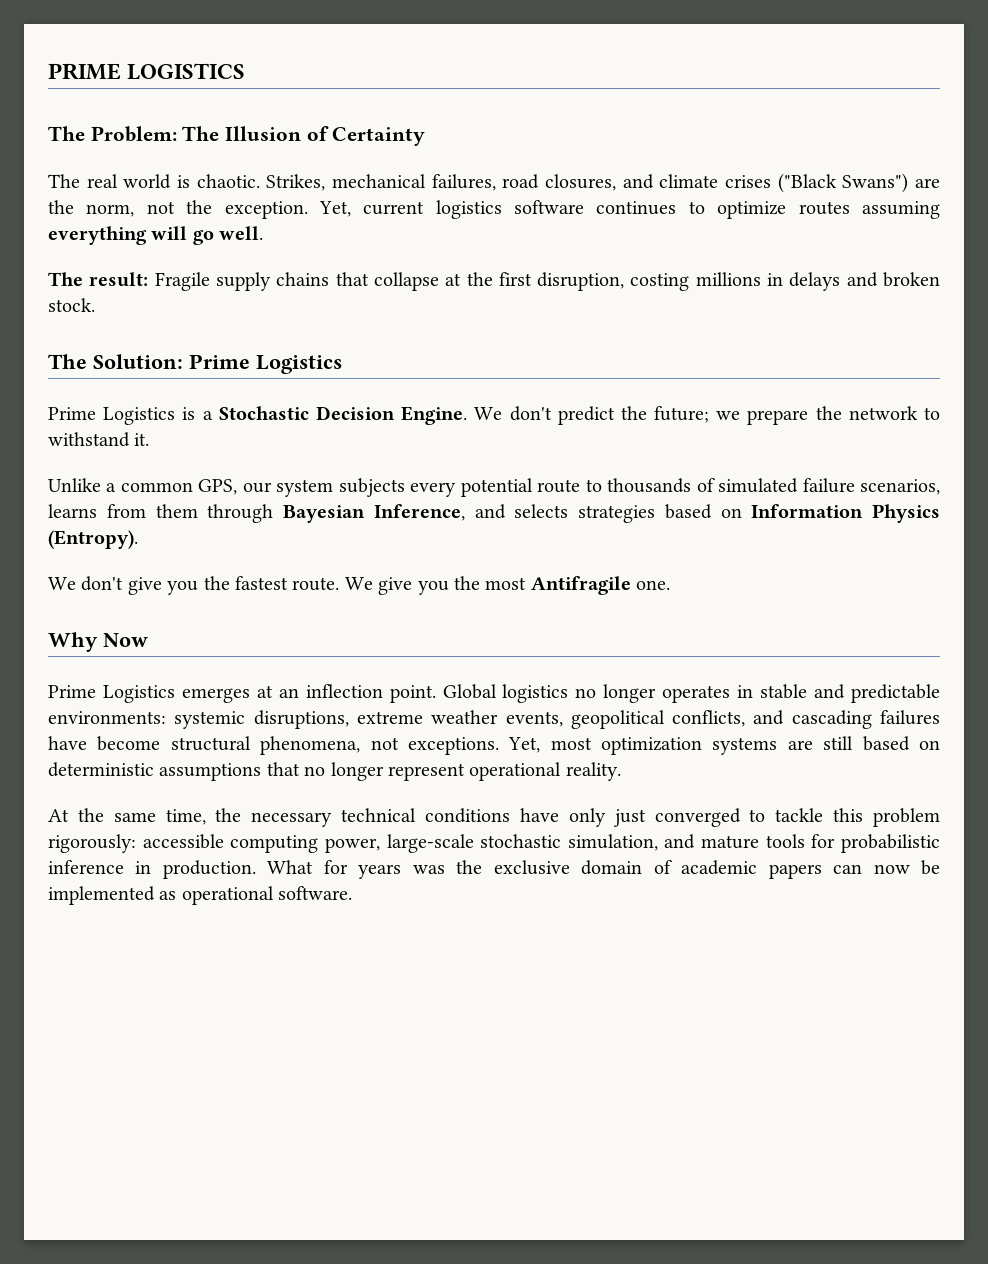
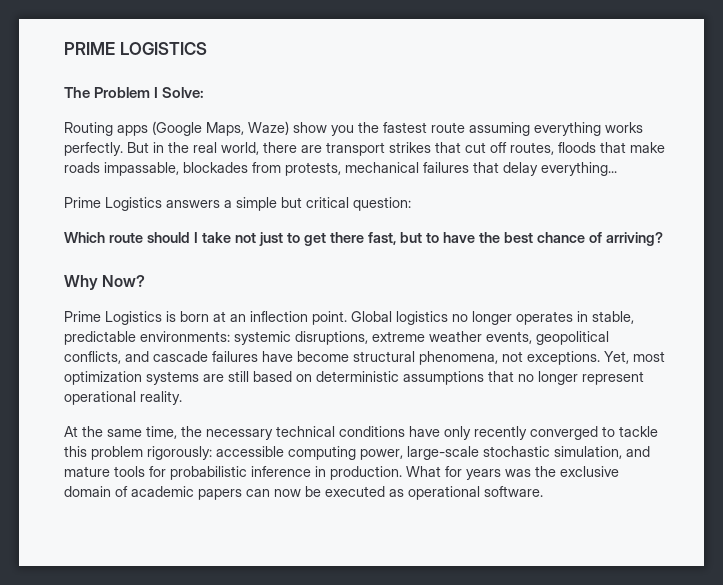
- The Problem: The Illusion of Certainty
- The real world is chaotic. Strikes, mechanical failures, road closures, and climate crises ("Black Swans") are the norm, not the exception. Yet, current logistics software continues to optimize routes assuming everything will go well.
- The result: Fragile supply chains that collapse at the first disruption, costing millions in delays and broken stock.
- The Solution: Prime Logistics
- Prime Logistics is a Stochastic Decision Engine. We don't predict the future; we prepare the network to withstand it.
- Unlike a common GPS, our system subjects every potential route to thousands of simulated failure scenarios, learns from them through Bayesian Inference, and selects strategies based on Information Physics (Entropy).
- We don't give you the fastest route. We give you the most Antifragile one.
- Why Now
- Prime Logistics emerges at an inflection point.
+ The Problem I Solve:
+ Routing apps (Google Maps, Waze) show you the fastest route assuming everything works perfectly. But in the real world, there are transport strikes that cut off routes, floods that make roads impassable, blockades from protests, mechanical failures that delay everything...
+ Prime Logistics answers a simple but critical question:
+ Which route should I take not just to get there fast, but to have the best chance of arriving?
+ Why Now?
+ Prime Logistics is born at an inflection point.
- Global logistics no longer operates in stable and predictable environments: systemic disruptions, extreme weather events, geopolitical conflicts, and cascading failures have become structural phenomena, not exceptions.
+ Global logistics no longer operates in stable, predictable environments: systemic disruptions, extreme weather events, geopolitical conflicts, and cascade failures have become structural phenomena, not exceptions.
- At the same time, the necessary technical conditions have only just converged to tackle this problem rigorously: accessible computing power, large-scale stochastic simulation, and mature tools for probabilistic inference in production.
+ At the same time, the necessary technical conditions have only recently converged to tackle this problem rigorously: accessible computing power, large-scale stochastic simulation, and mature tools for probabilistic inference in production.
- What for years was the exclusive domain of academic papers can now be implemented as operational software.
+ What for years was the exclusive domain of academic papers can now be executed as operational software.

